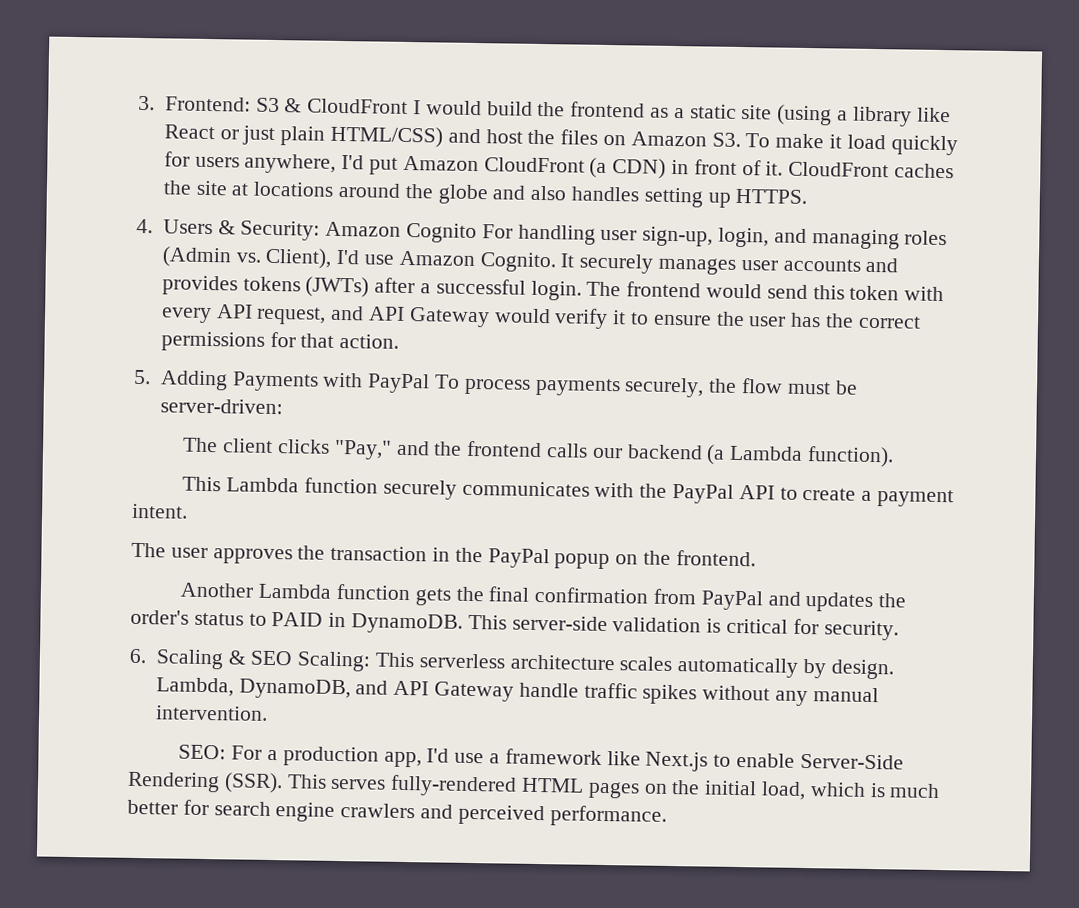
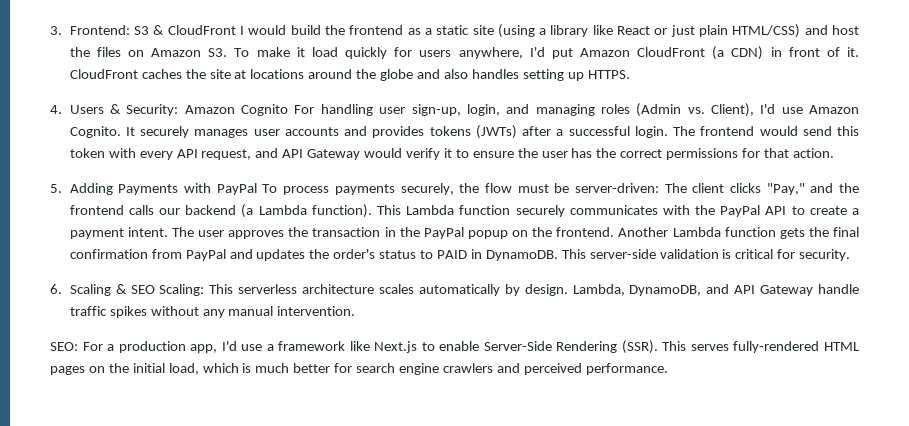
- 5. Adding Payments with PayPal To process payments securely, the flow must be server-driven:
- The client clicks "Pay," and the frontend calls our backend (a Lambda function).
- This Lambda function securely communicates with the PayPal API to create a payment intent.
- The user approves the transaction in the PayPal popup on the frontend.
- Another Lambda function gets the final confirmation from PayPal and updates the order's status to PAID in DynamoDB.
+ 5. Adding Payments with PayPal To process payments securely, the flow must be server-driven: The client clicks "Pay," and the frontend calls our backend (a Lambda function). This Lambda function securely communicates with the PayPal API to create a payment intent. The user approves the transaction in the PayPal popup on the frontend. Another Lambda function gets the final confirmation from PayPal and updates the order's status to PAID in DynamoDB.

